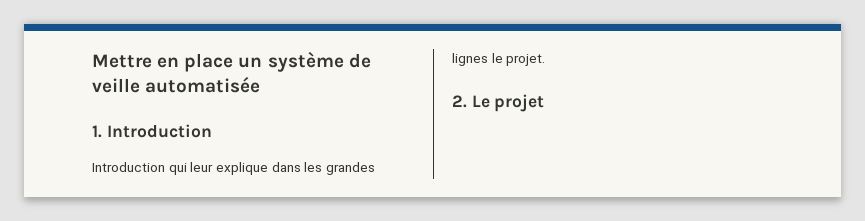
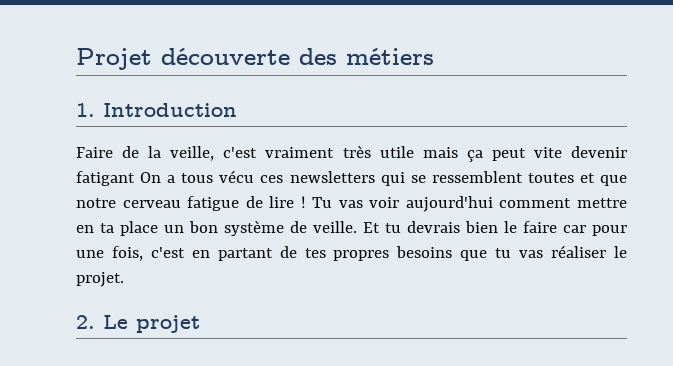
- Mettre en place un système de veille automatisée
+ Projet découverte des métiers
  1. Introduction
- Introduction qui leur explique dans les grandes lignes le projet.
+ Faire de la veille, c'est vraiment très utile mais ça peut vite devenir fatigant On a tous vécu ces newsletters qui se ressemblent toutes et que notre cerveau fatigue de lire ! Tu vas voir aujourd'hui comment mettre en ta place un bon système de veille. Et tu devrais bien le faire car pour une fois, c'est en partant de tes propres besoins que tu vas réaliser le projet.

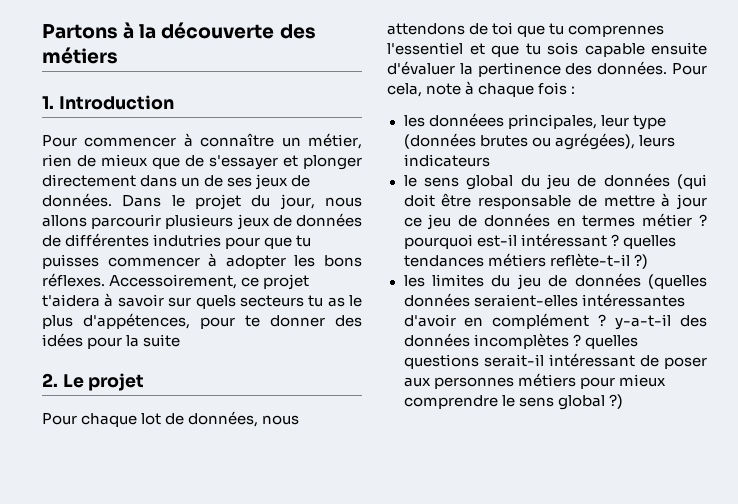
- Projet découverte des métiers
+ Partons à la découverte des métiers
- Faire de la veille, c'est vraiment très utile mais ça peut vite devenir fatigant On a tous vécu ces newsletters qui se ressemblent toutes et que notre cerveau fatigue de lire ! Tu vas voir aujourd'hui comment mettre en ta place un bon système de veille. Et tu devrais bien le faire car pour une fois, c'est en partant de tes propres besoins que tu vas réaliser le projet.
+ Pour commencer à connaître un métier, rien de mieux que de s'essayer et plonger directement dans un de ses jeux de données. Dans le projet du jour, nous allons parcourir plusieurs jeux de données de différentes indutries pour que tu puisses commencer à adopter les bons réflexes. Accessoirement, ce projet t'aidera à savoir sur quels secteurs tu as le plus d'appétences, pour te donner des idées pour la suite
  2. Le projet
+ Pour chaque lot de données, nous attendons de toi que tu comprennes l'essentiel et que tu sois capable ensuite d'évaluer la pertinence des données. Pour cela, note à chaque fois :
+ les donnéees principales, leur type (données brutes ou agrégées), leurs indicateurs
+ le sens global du jeu de données (qui doit être responsable de mettre à jour ce jeu de données en termes métier ? pourquoi est-il intéressant ? quelles tendances métiers reflète-t-il ?)
+ les limites du jeu de données (quelles données seraient-elles intéressantes d'avoir en complément ? y-a-t-il des données incomplètes ? quelles questions serait-il intéressant de poser aux personnes métiers pour mieux comprendre le sens global ?)

